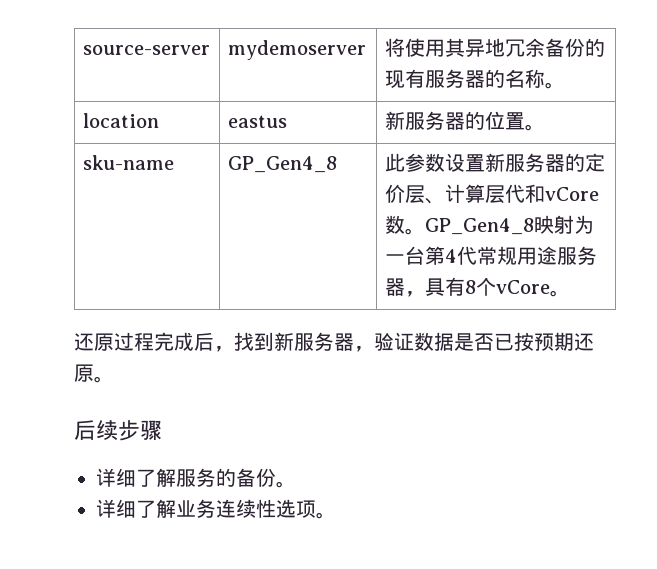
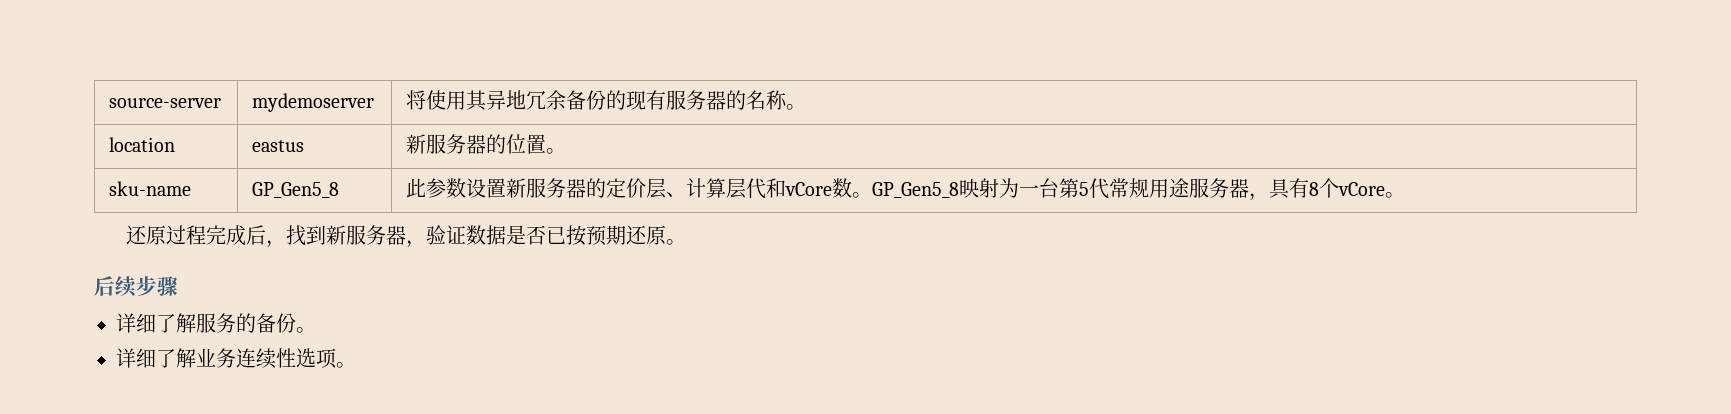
- sku-name | GP_Gen4_8 | 此参数设置新服务器的定价层、计算层代和vCore数。GP_Gen4_8映射为一台第4代常规用途服务器，具有8个vCore。
+ sku-name | GP_Gen5_8 | 此参数设置新服务器的定价层、计算层代和vCore数。GP_Gen5_8映射为一台第5代常规用途服务器，具有8个vCore。

